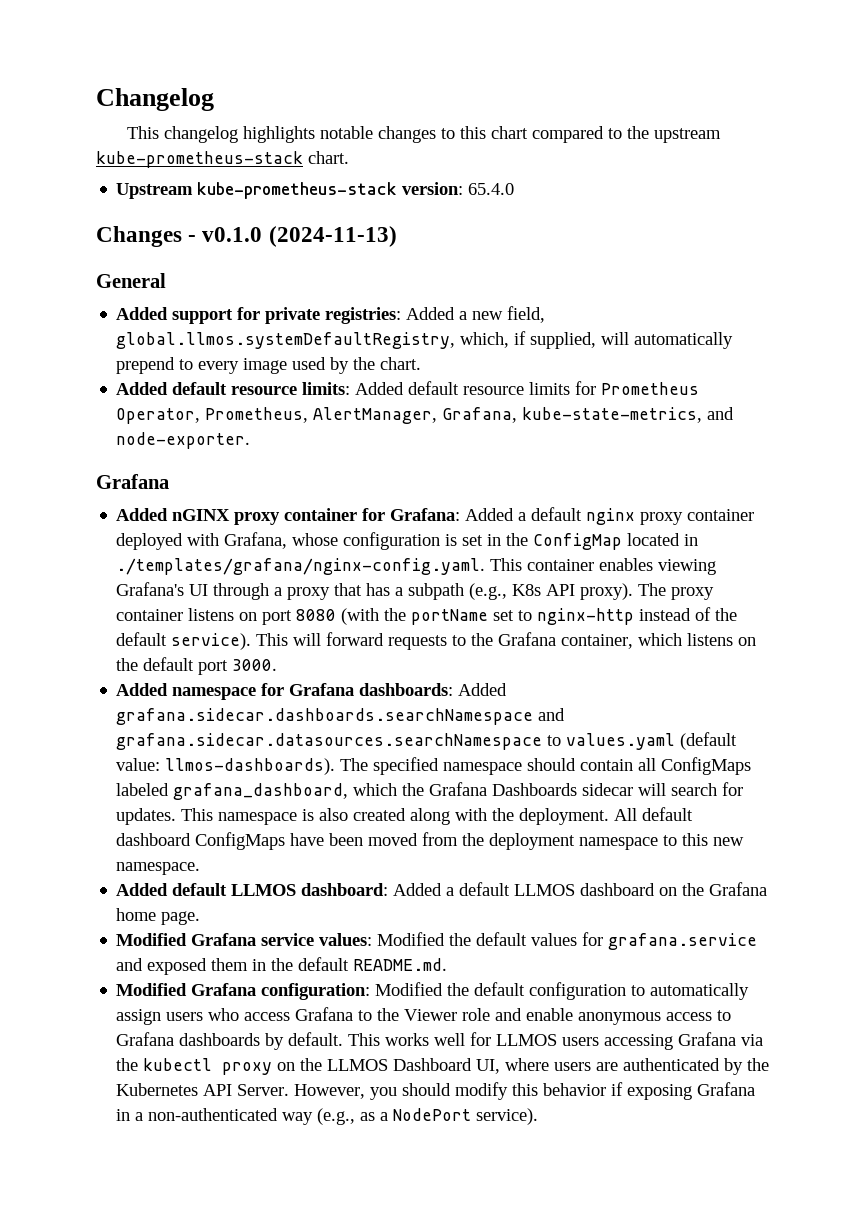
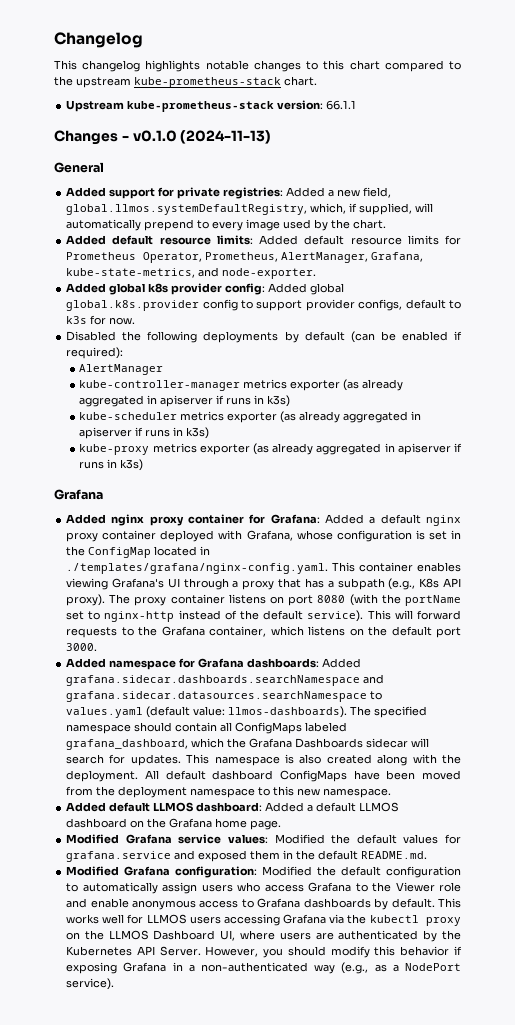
- Upstream kube-prometheus-stack version: 65.4.0
+ Upstream kube-prometheus-stack version: 66.1.1
+ Added global k8s provider config: Added global global.k8s.provider config to support provider configs, default to k3s for now.
+ Disabled the following deployments by default (can be enabled if required):
+ AlertManager
+ kube-controller-manager metrics exporter (as already aggregated in apiserver if runs in k3s)
+ kube-scheduler metrics exporter (as already aggregated in apiserver if runs in k3s)
+ kube-proxy metrics exporter (as already aggregated in apiserver if runs in k3s)
- Added nGINX proxy container for Grafana: Added a default nginx proxy container deployed with Grafana, whose configuration is set in the ConfigMap located in ./templates/grafana/nginx-config.yaml. This container enables viewing Grafana's UI through a proxy that has a subpath (e.g., K8s API proxy).
+ Added nginx proxy container for Grafana: Added a default nginx proxy container deployed with Grafana, whose configuration is set in the ConfigMap located in ./templates/grafana/nginx-config.yaml. This container enables viewing Grafana's UI through a proxy that has a subpath (e.g., K8s API proxy).

